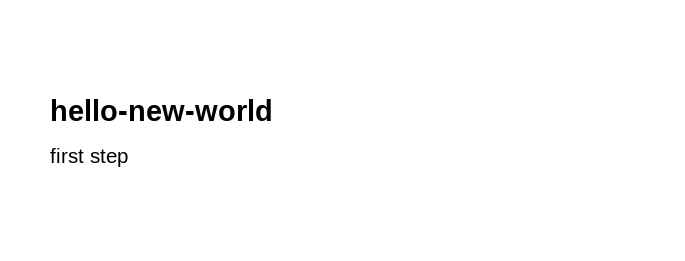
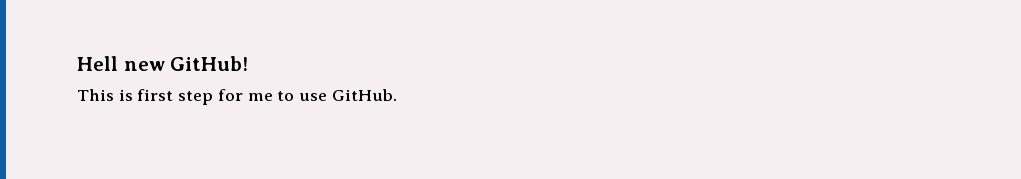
- hello-new-world
- first step
+ Hell new GitHub!
+ This is first step for me to use GitHub.

